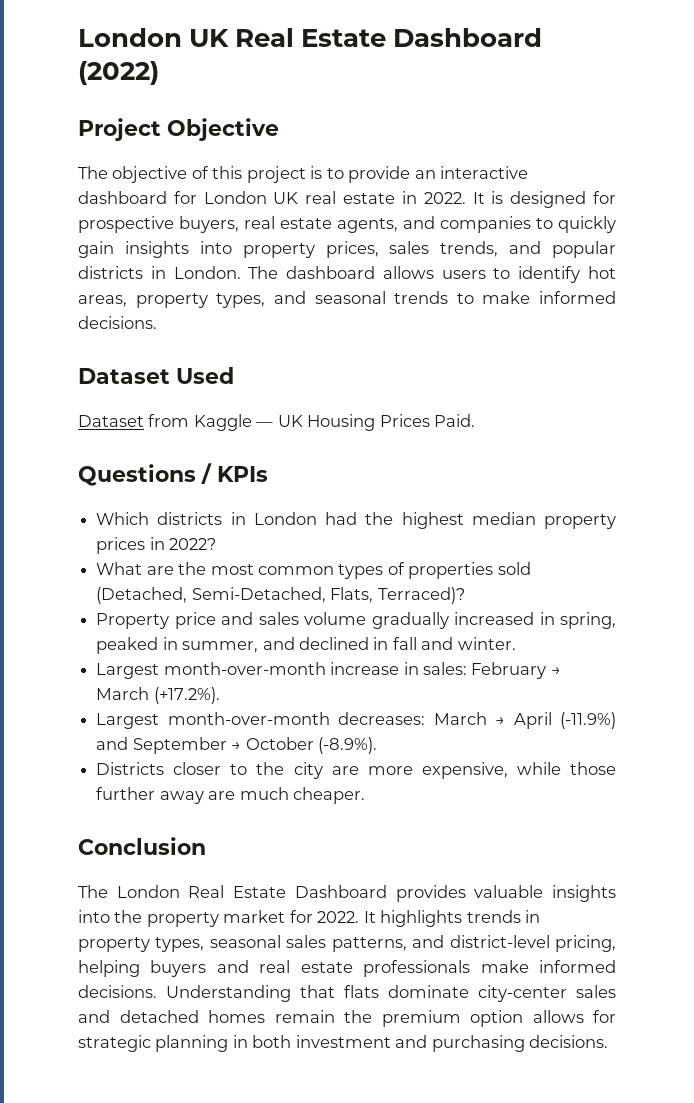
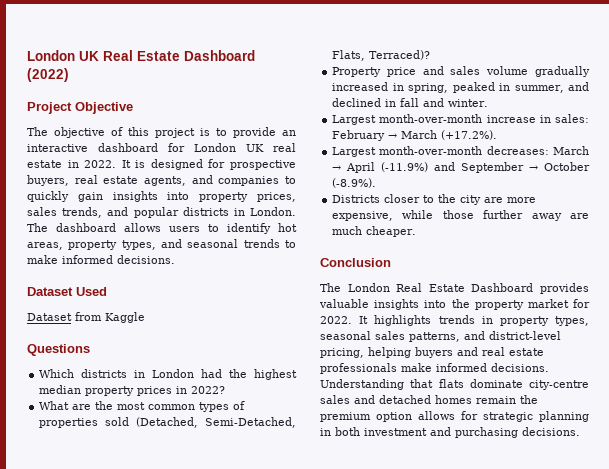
- Dataset from Kaggle — UK Housing Prices Paid.
+ Dataset from Kaggle
- Questions / KPIs
+ Questions
- Understanding that flats dominate city-center sales and detached homes remain the premium option allows for strategic planning in both investment and purchasing decisions.
+ Understanding that flats dominate city-centre sales and detached homes remain the premium option allows for strategic planning in both investment and purchasing decisions.

